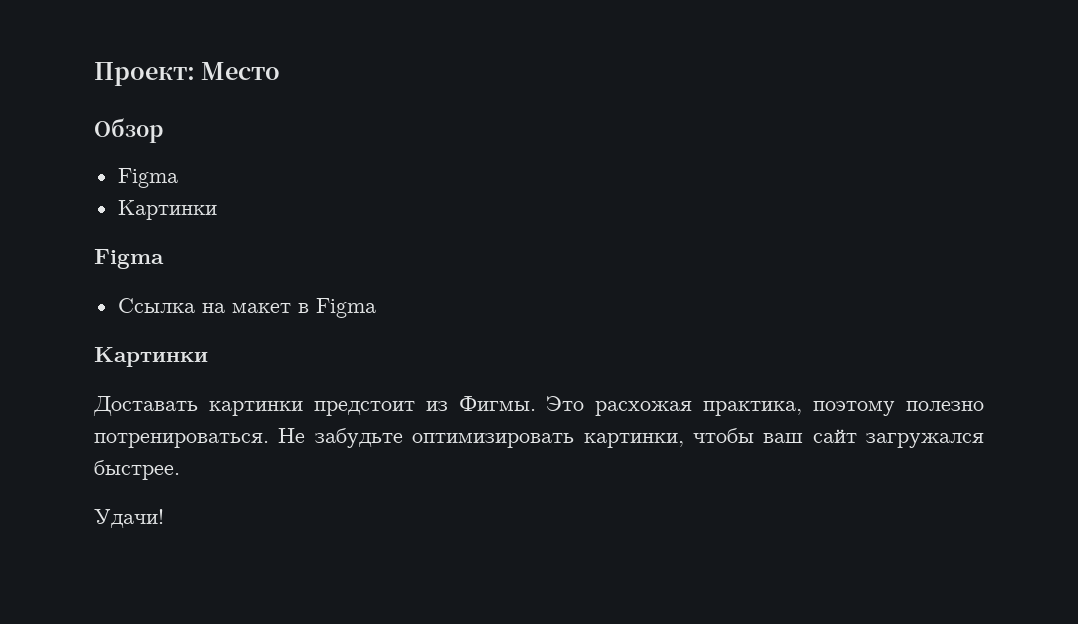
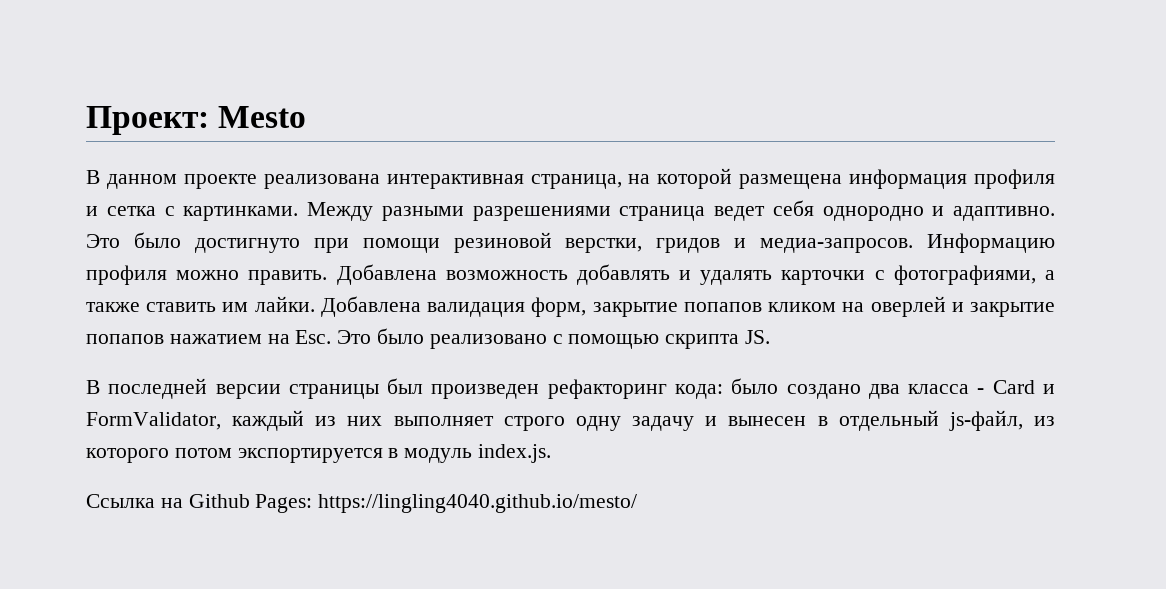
- Проект: Место
- Обзор
- Figma
- Картинки
- Figma
- Ссылка на макет в Figma
- Картинки
- Доставать картинки предстоит из Фигмы. Это расхожая практика, поэтому полезно потренироваться. Не забудьте оптимизировать картинки, чтобы ваш сайт загружался быстрее.
- Удачи!
+ Проект: Mesto
+ В данном проекте реализована интерактивная страница, на которой размещена информация профиля и сетка с картинками. Между разными разрешениями страница ведет себя однородно и адаптивно. Это было достигнуто при помощи резиновой верстки, гридов и медиа-запросов. Информацию профиля можно править. Добавлена возможность добавлять и удалять карточки с фотографиями, а также ставить им лайки. Добавлена валидация форм, закрытие попапов кликом на оверлей и закрытие попапов нажатием на Esc. Это было реализовано с помощью скрипта JS.
+ В последней версии страницы был произведен рефакторинг кода: было создано два класса - Card и FormValidator, каждый из них выполняет строго одну задачу и вынесен в отдельный js-файл, из которого потом экспортируется в модуль index.js.
+ Ссылка на Github Pages: https://lingling4040.github.io/mesto/

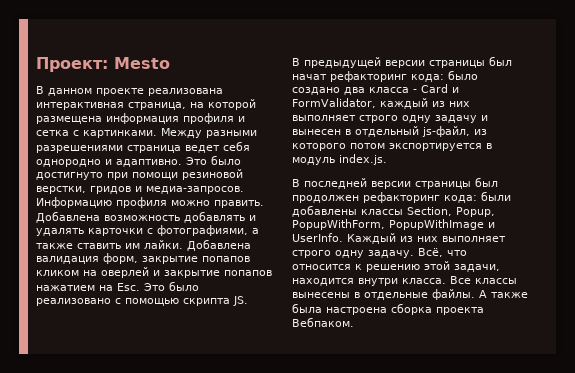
- В последней версии страницы был произведен рефакторинг кода: было создано два класса - Card и FormValidator, каждый из них выполняет строго одну задачу и вынесен в отдельный js-файл, из которого потом экспортируется в модуль index.js.
+ В предыдущей версии страницы был начат рефакторинг кода: было создано два класса - Card и FormValidator, каждый из них выполняет строго одну задачу и вынесен в отдельный js-файл, из которого потом экспортируется в модуль index.js.
- Ссылка на Github Pages: https://lingling4040.github.io/mesto/
+ В последней версии страницы был продолжен рефакторинг кода: были добавлены классы Section, Popup, PopupWithForm, PopupWithImage и UserInfo. Каждый из них выполняет строго одну задачу. Всё, что относится к решению этой задачи, находится внутри класса. Все классы вынесены в отдельные файлы. А также была настроена сборка проекта Вебпаком.

